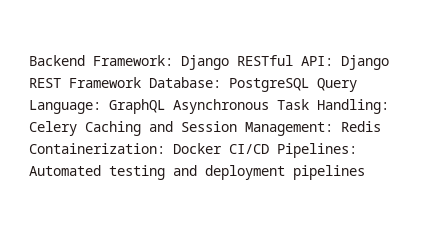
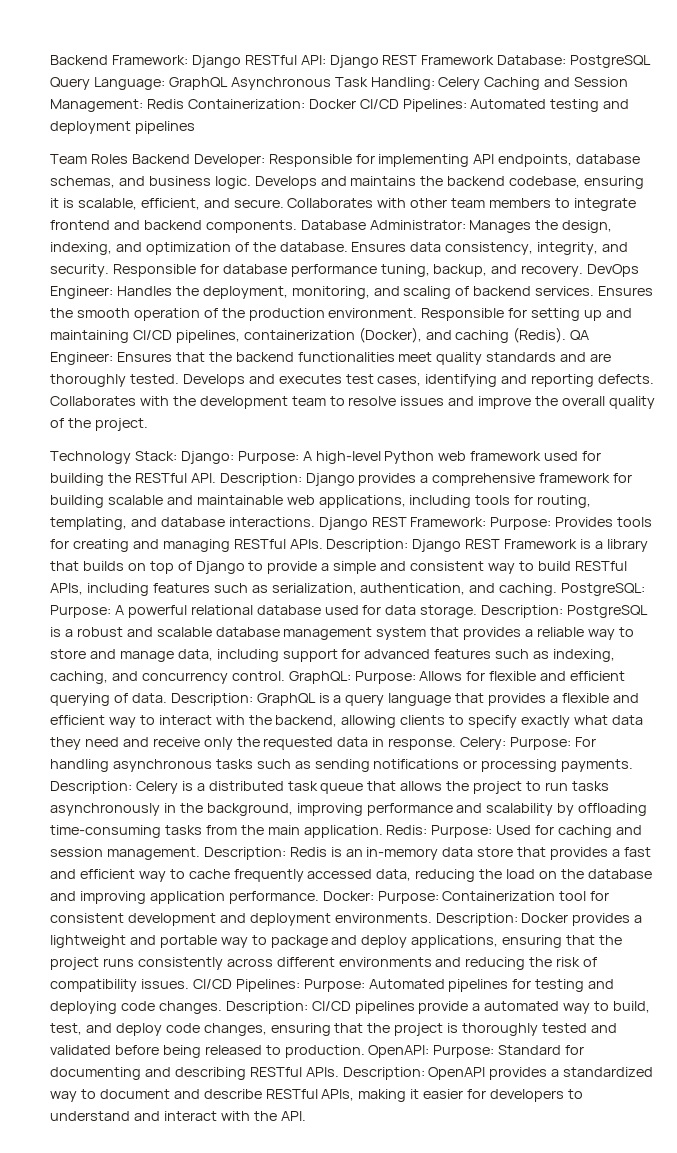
+ Team Roles Backend Developer: Responsible for implementing API endpoints, database schemas, and business logic. Develops and maintains the backend codebase, ensuring it is scalable, efficient, and secure. Collaborates with other team members to integrate frontend and backend components. Database Administrator: Manages the design, indexing, and optimization of the database. Ensures data consistency, integrity, and security. Responsible for database performance tuning, backup, and recovery. DevOps Engineer: Handles the deployment, monitoring, and scaling of backend services. Ensures the smooth operation of the production environment. Responsible for setting up and maintaining CI/CD pipelines, containerization (Docker), and caching (Redis). QA Engineer: Ensures that the backend functionalities meet quality standards and are thoroughly tested. Develops and executes test cases, identifying and reporting defects. Collaborates with the development team to resolve issues and improve the overall quality of the project.
+ Technology Stack: Django: Purpose: A high-level Python web framework used for building the RESTful API. Description: Django provides a comprehensive framework for building scalable and maintainable web applications, including tools for routing, templating, and database interactions. Django REST Framework: Purpose: Provides tools for creating and managing RESTful APIs. Description: Django REST Framework is a library that builds on top of Django to provide a simple and consistent way to build RESTful APIs, including features such as serialization, authentication, and caching. PostgreSQL: Purpose: A powerful relational database used for data storage. Description: PostgreSQL is a robust and scalable database management system that provides a reliable way to store and manage data, including support for advanced features such as indexing, caching, and concurrency control. GraphQL: Purpose: Allows for flexible and efficient querying of data. Description: GraphQL is a query language that provides a flexible and efficient way to interact with the backend, allowing clients to specify exactly what data they need and receive only the requested data in response. Celery: Purpose: For handling asynchronous tasks such as sending notifications or processing payments. Description: Celery is a distributed task queue that allows the project to run tasks asynchronously in the background, improving performance and scalability by offloading time-consuming tasks from the main application. Redis: Purpose: Used for caching and session management. Description: Redis is an in-memory data store that provides a fast and efficient way to cache frequently accessed data, reducing the load on the database and improving application performance. Docker: Purpose: Containerization tool for consistent development and deployment environments. Description: Docker provides a lightweight and portable way to package and deploy applications, ensuring that the project runs consistently across different environments and reducing the risk of compatibility issues. CI/CD Pipelines: Purpose: Automated pipelines for testing and deploying code changes. Description: CI/CD pipelines provide a automated way to build, test, and deploy code changes, ensuring that the project is thoroughly tested and validated before being released to production. OpenAPI: Purpose: Standard for documenting and describing RESTful APIs. Description: OpenAPI provides a standardized way to document and describe RESTful APIs, making it easier for developers to understand and interact with the API.

